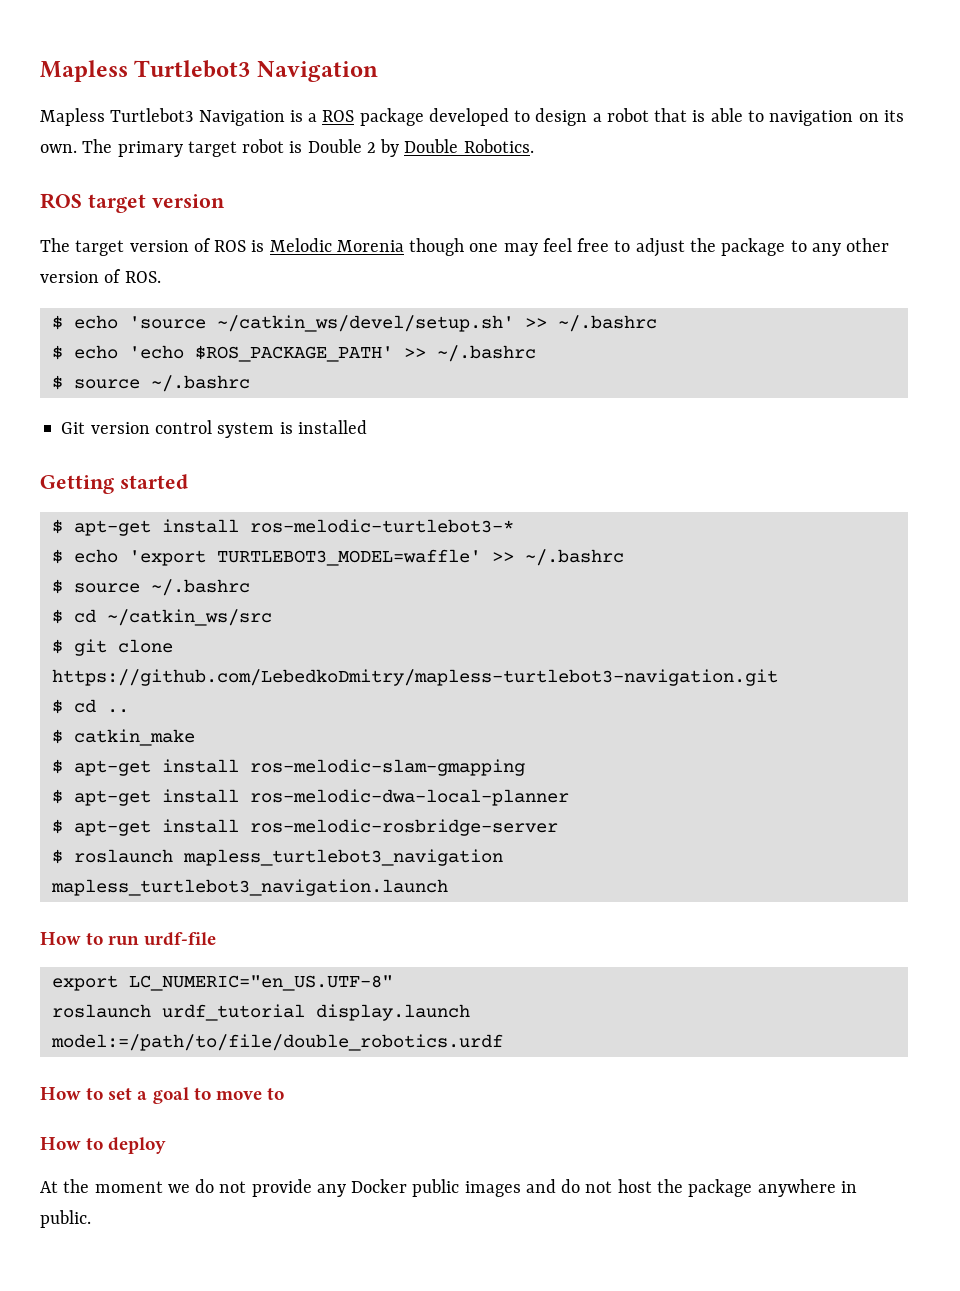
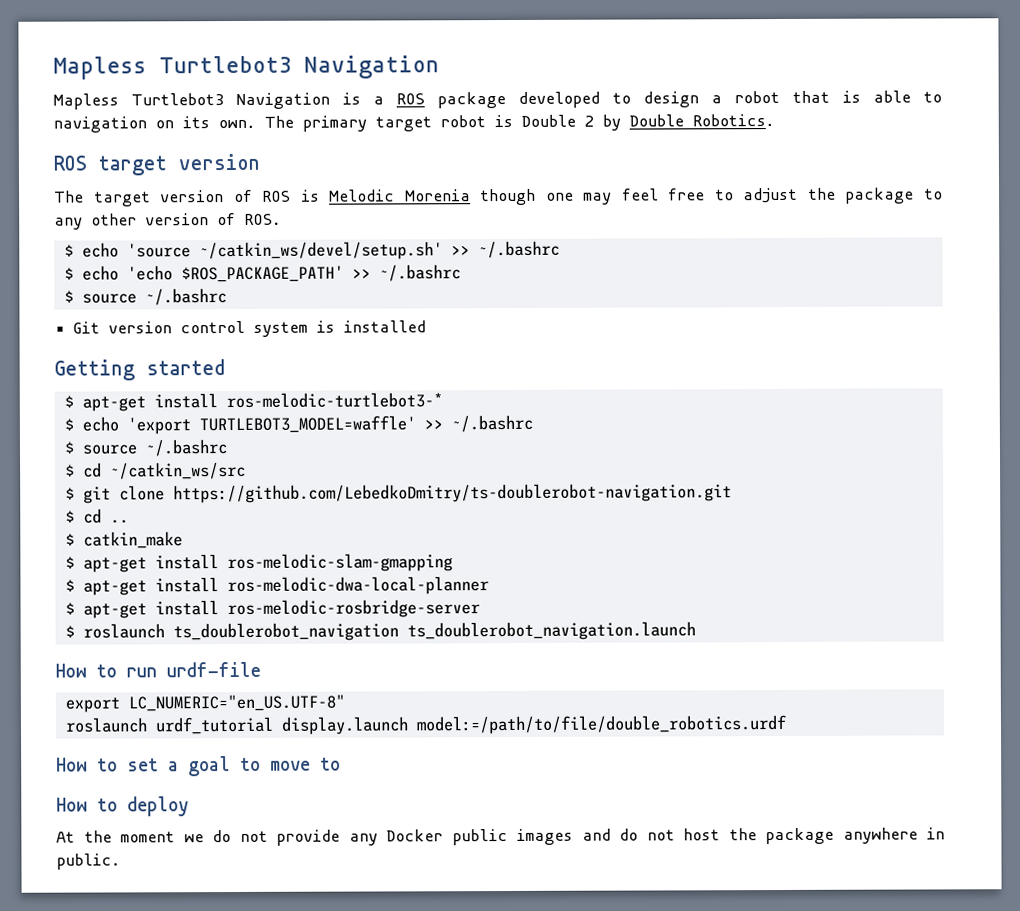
- $ git clone https://github.com/LebedkoDmitry/mapless-turtlebot3-navigation.git
+ $ git clone https://github.com/LebedkoDmitry/ts-doublerobot-navigation.git
- $ roslaunch mapless_turtlebot3_navigation mapless_turtlebot3_navigation.launch
+ $ roslaunch ts_doublerobot_navigation ts_doublerobot_navigation.launch

